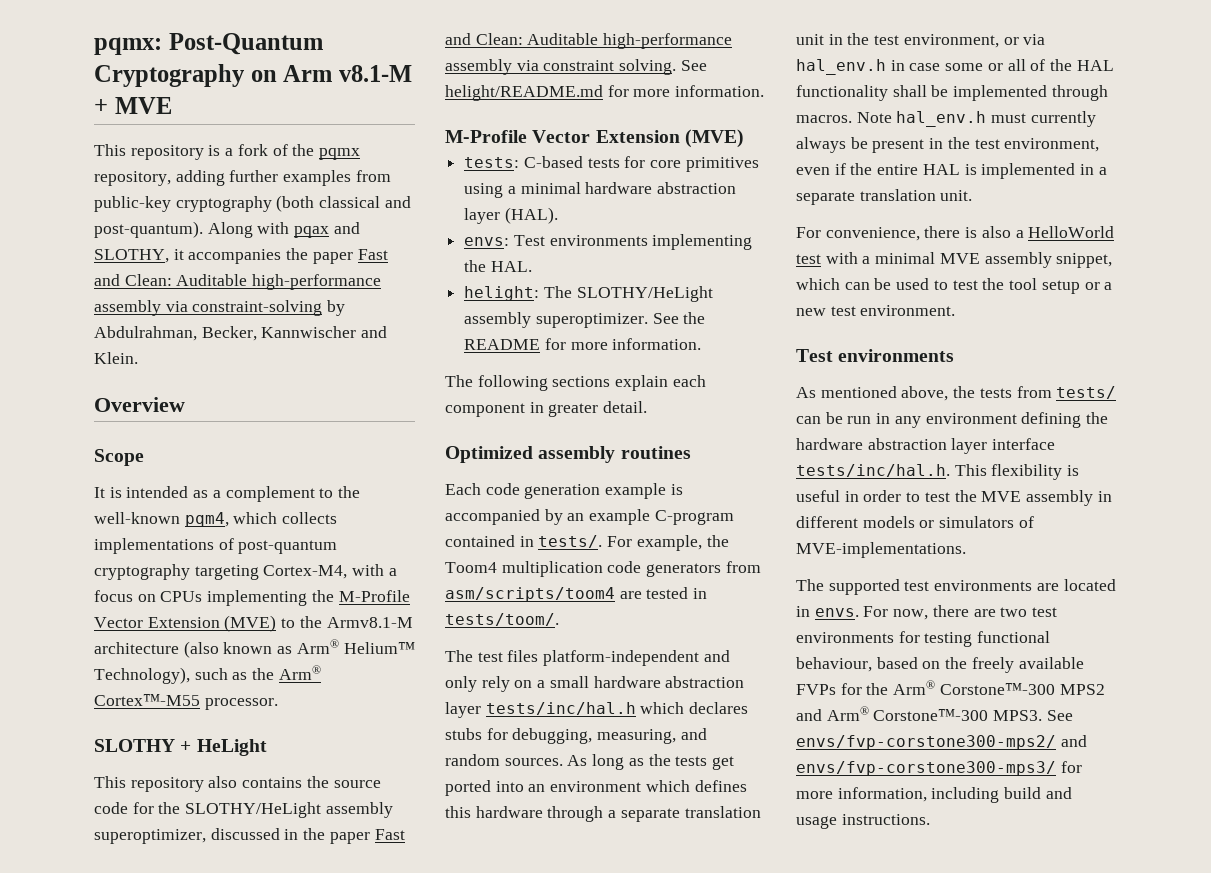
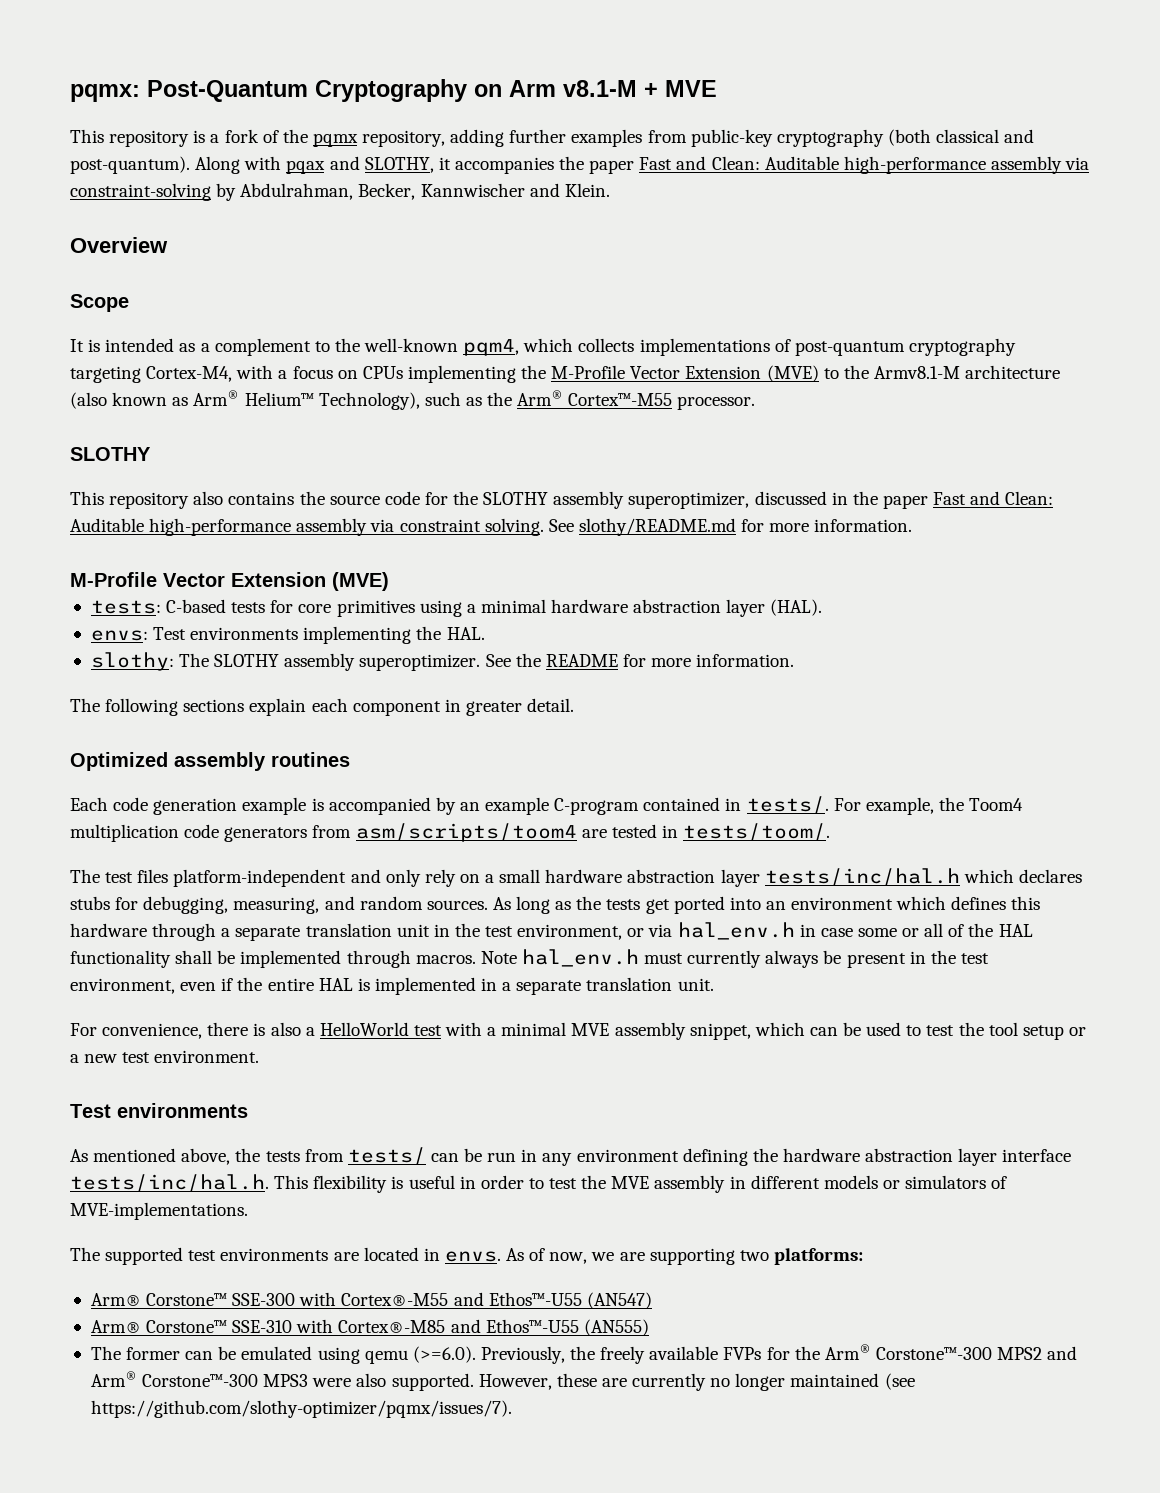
  It is intended as a complement to the well-known pqm4, which collects implementations of post-quantum cryptography targeting Cortex-M4, with a focus on CPUs implementing the M-Profile Vector Extension (MVE) to the Armv8.1-M architecture (also known as Arm® Helium™ Technology), such as the Arm® Cortex™-M55 processor.
- SLOTHY + HeLight
+ SLOTHY
- This repository also contains the source code for the SLOTHY/HeLight assembly superoptimizer, discussed in the paper Fast and Clean: Auditable high-performance assembly via constraint solving.
+ This repository also contains the source code for the SLOTHY assembly superoptimizer, discussed in the paper Fast and Clean: Auditable high-performance assembly via constraint solving.
- See helight/README.md for more information.
+ See slothy/README.md for more information.
- helight: The SLOTHY/HeLight assembly superoptimizer.
+ slothy: The SLOTHY assembly superoptimizer.
- For now, there are two test environments for testing functional behaviour, based on the freely available FVPs for the Arm® Corstone™-300 MPS2 and Arm® Corstone™-300 MPS3. See envs/fvp-corstone300-mps2/ and envs/fvp-corstone300-mps3/ for more information, including build and usage instructions.
+ As of now, we are supporting two platforms:
+ Arm® Corstone™ SSE-300 with Cortex®-M55 and Ethos™-U55 (AN547)
+ Arm® Corstone™ SSE-310 with Cortex®-M85 and Ethos™-U55 (AN555)
+ The former can be emulated using qemu (>=6.0). Previously, the freely available FVPs for the Arm® Corstone™-300 MPS2 and Arm® Corstone™-300 MPS3 were also supported. However, these are currently no longer maintained (see https://github.com/slothy-optimizer/pqmx/issues/7).

